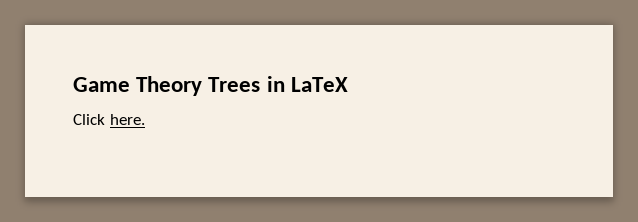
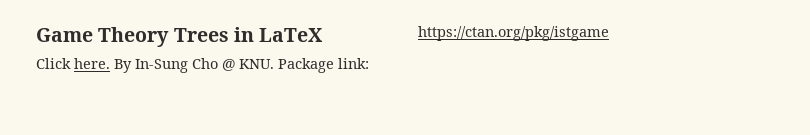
+ By In-Sung Cho @ KNU. Package link: https://ctan.org/pkg/istgame

